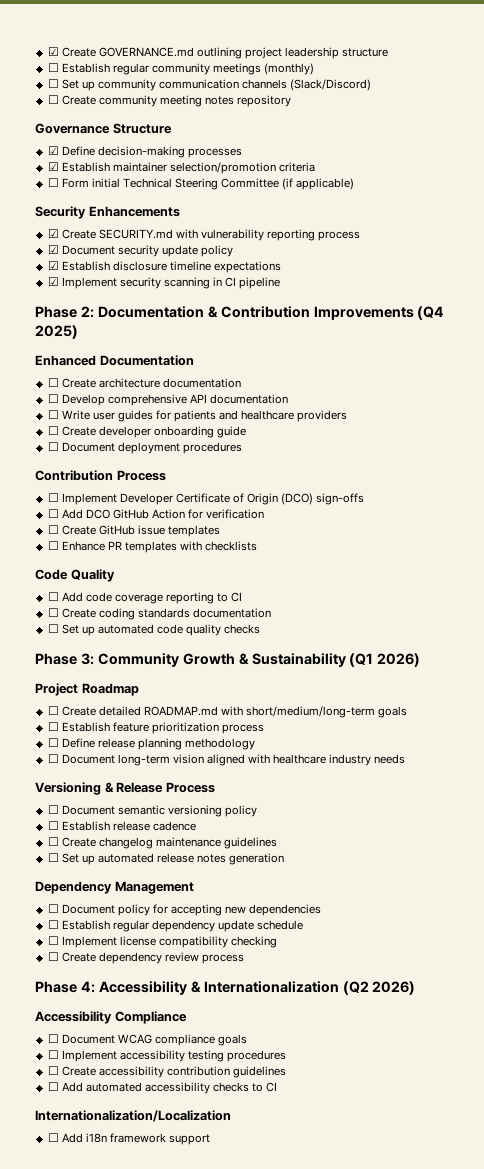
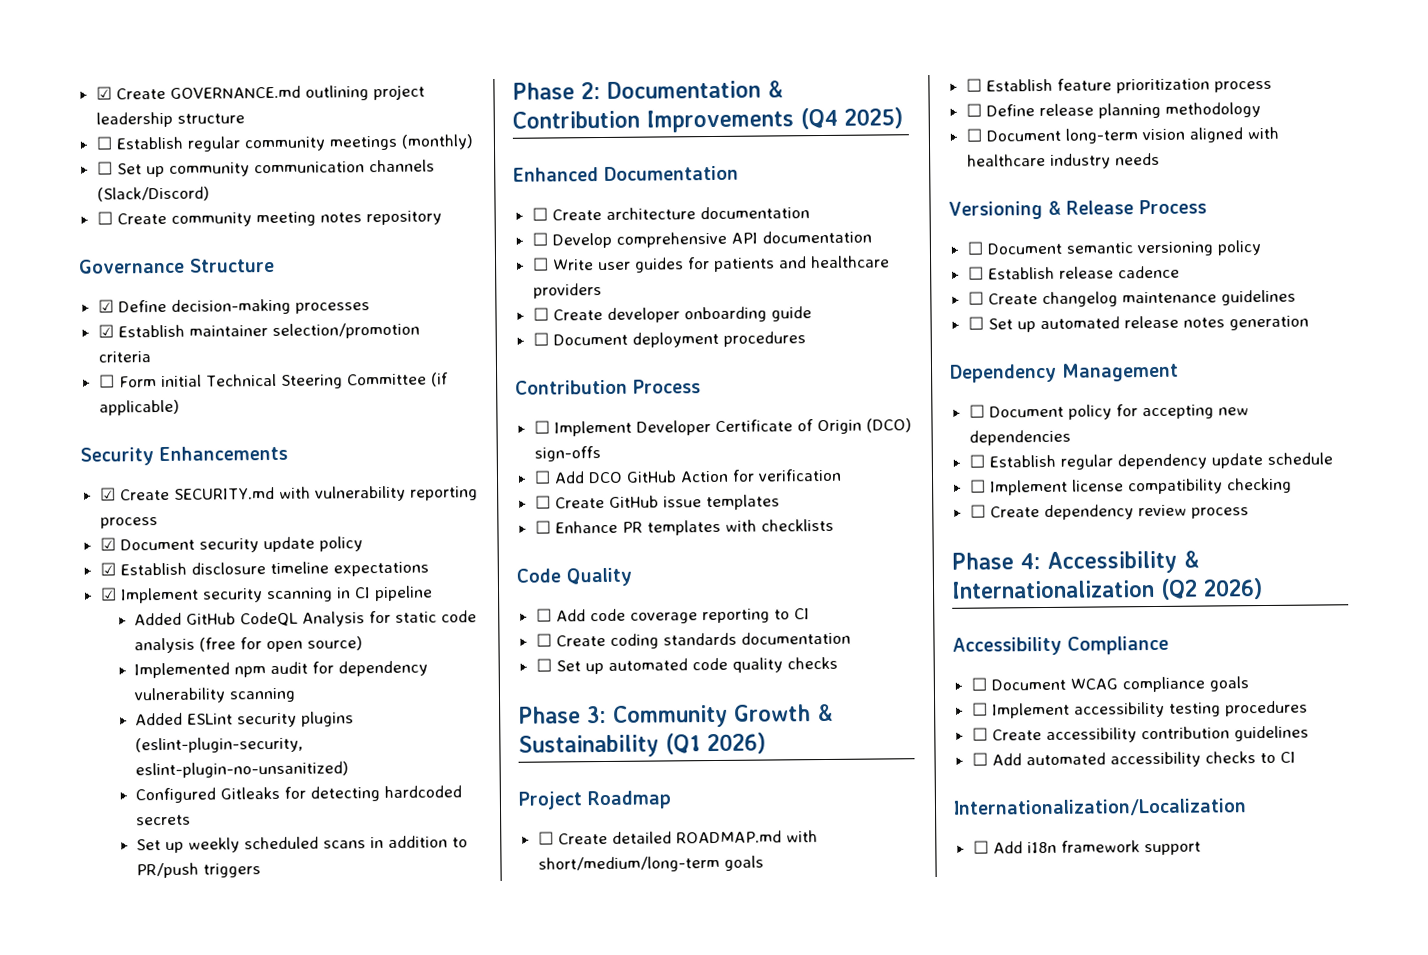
+ Added GitHub CodeQL Analysis for static code analysis (free for open source)
+ Implemented npm audit for dependency vulnerability scanning
+ Added ESLint security plugins (eslint-plugin-security, eslint-plugin-no-unsanitized)
+ Configured Gitleaks for detecting hardcoded secrets
+ Set up weekly scheduled scans in addition to PR/push triggers

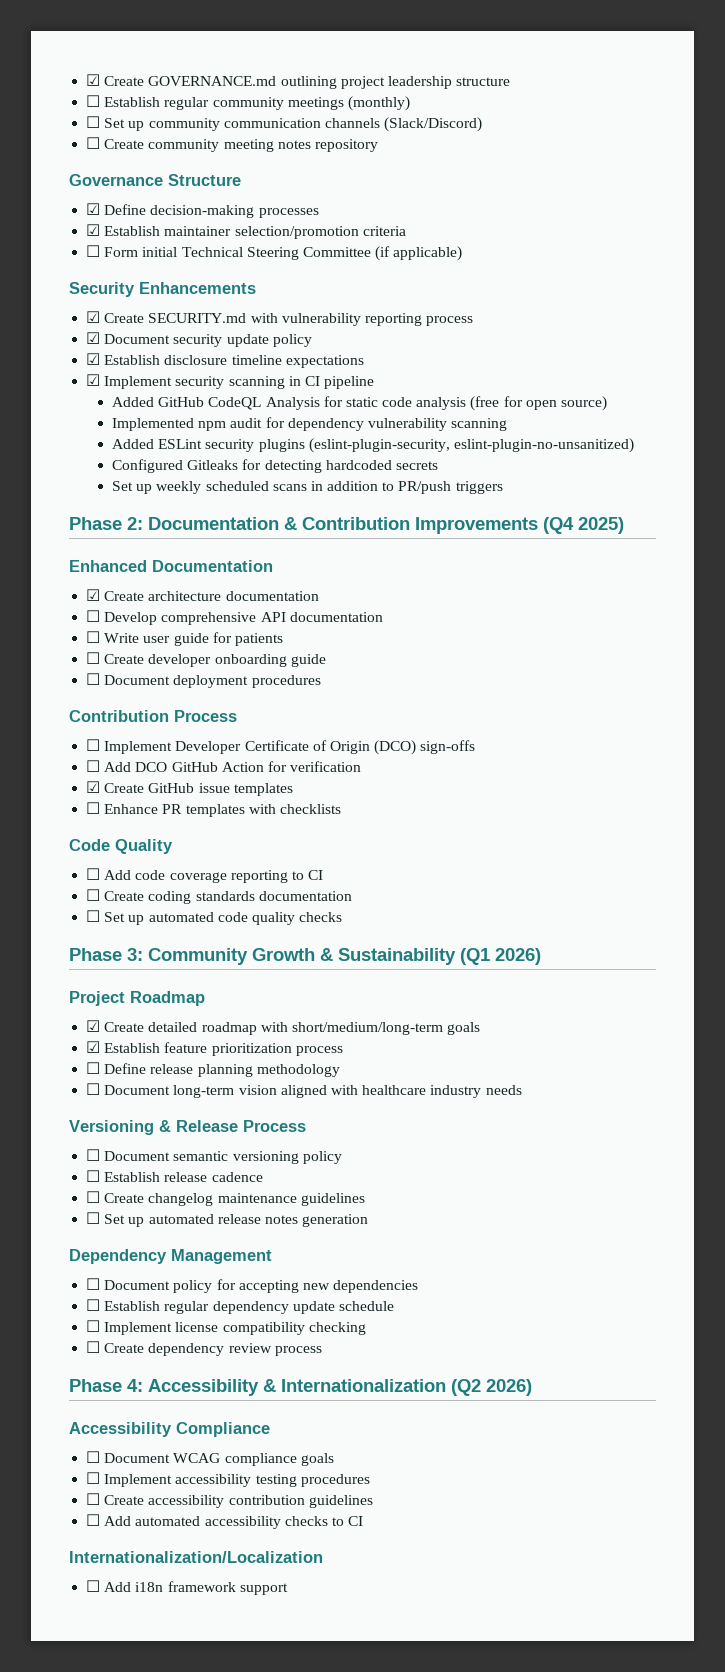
- ☐ Create architecture documentation
+ ☑ Create architecture documentation
- ☐ Write user guides for patients and healthcare providers
+ ☐ Write user guide for patients
- ☐ Create GitHub issue templates
+ ☑ Create GitHub issue templates
- ☐ Create detailed ROADMAP.md with short/medium/long-term goals
+ ☑ Create detailed roadmap with short/medium/long-term goals
- ☐ Establish feature prioritization process
+ ☑ Establish feature prioritization process

